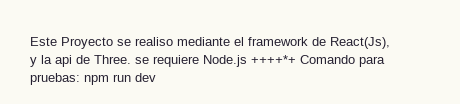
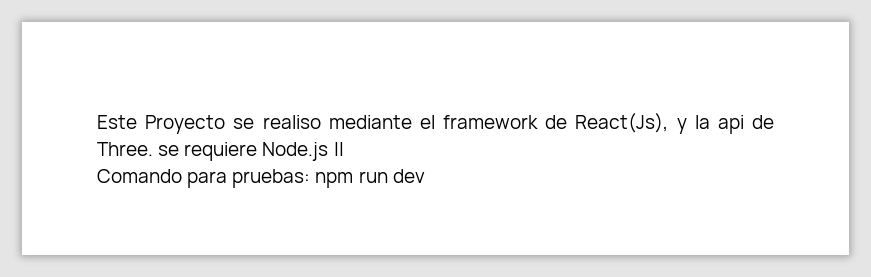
- Este Proyecto se realiso mediante el framework de React(Js), y la api de Three. se requiere Node.js ++++*+ Comando para pruebas: npm run dev
+ Este Proyecto se realiso mediante el framework de React(Js), y la api de Three. se requiere Node.js ||
+ Comando para pruebas: npm run dev

